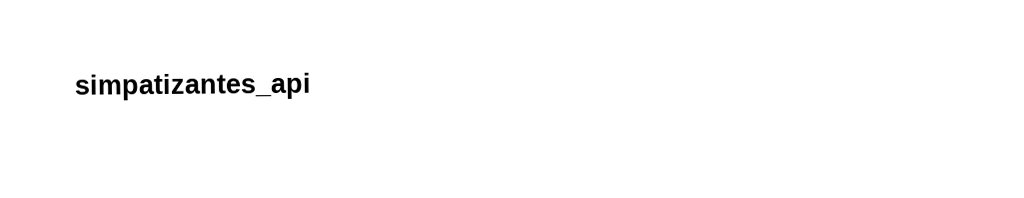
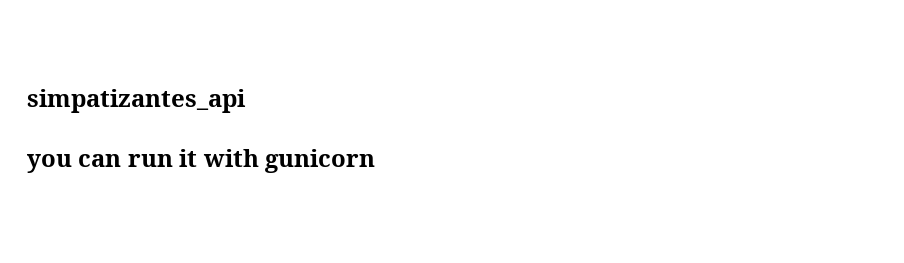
+ you can run it with gunicorn

